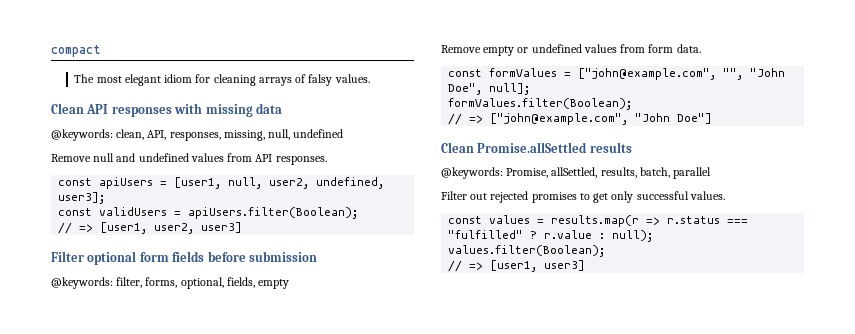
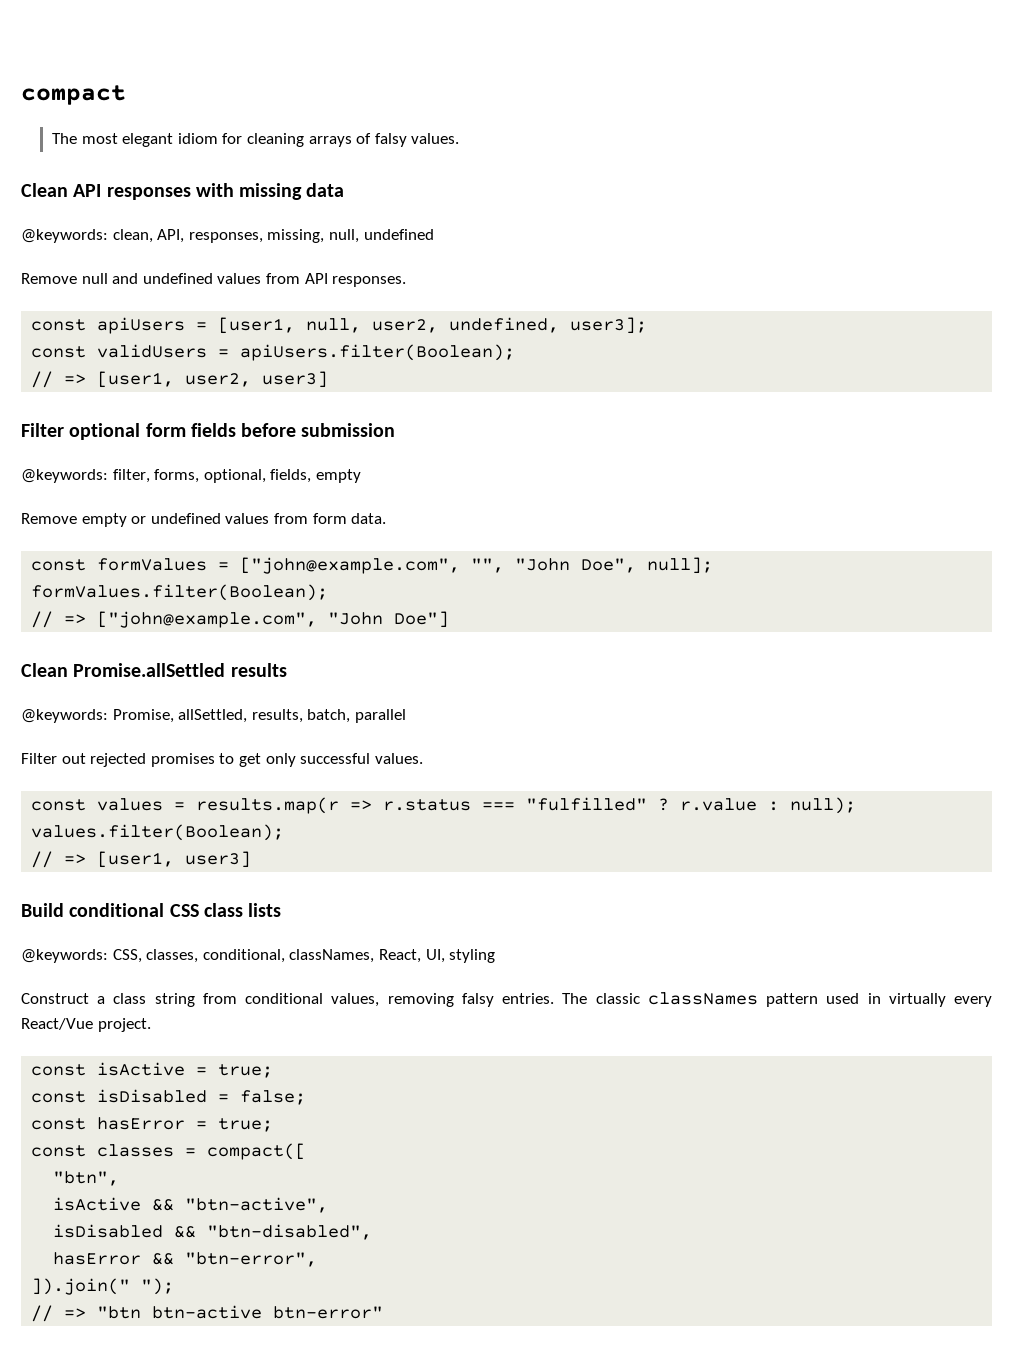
+ Build conditional CSS class lists
+ @keywords: CSS, classes, conditional, classNames, React, UI, styling
+ Construct a class string from conditional values, removing falsy entries. The classic classNames pattern used in virtually every React/Vue project.
+ const isActive = true;
+ const isDisabled = false;
+ const hasError = true;
+ const classes = compact([
+ "btn",
+ isActive && "btn-active",
+ isDisabled && "btn-disabled",
+ hasError && "btn-error",
+ ]).join(" ");
+ // => "btn btn-active btn-error"

